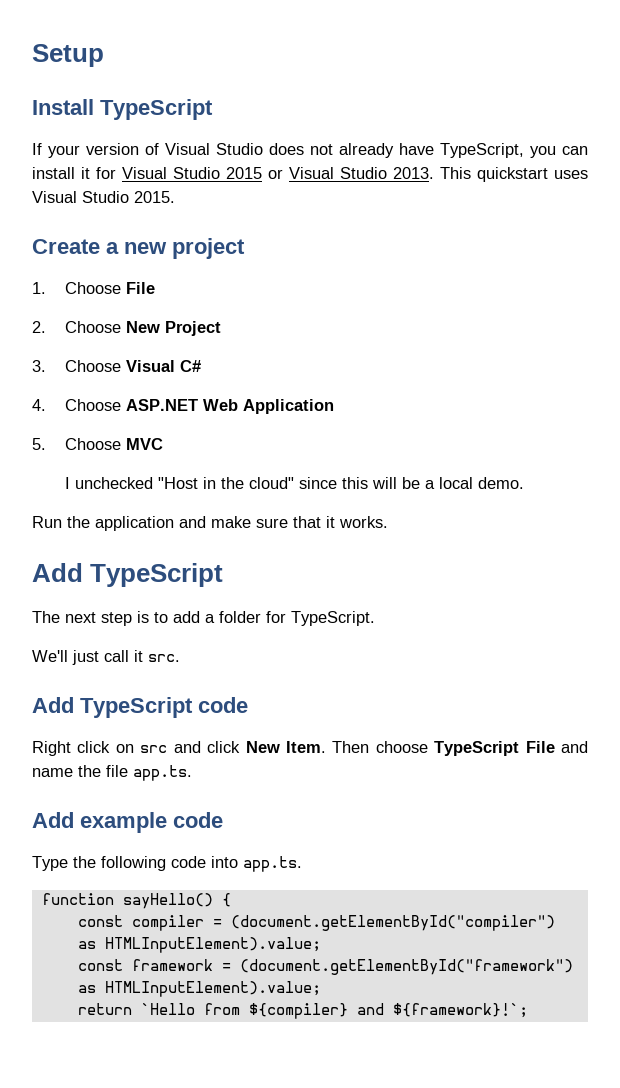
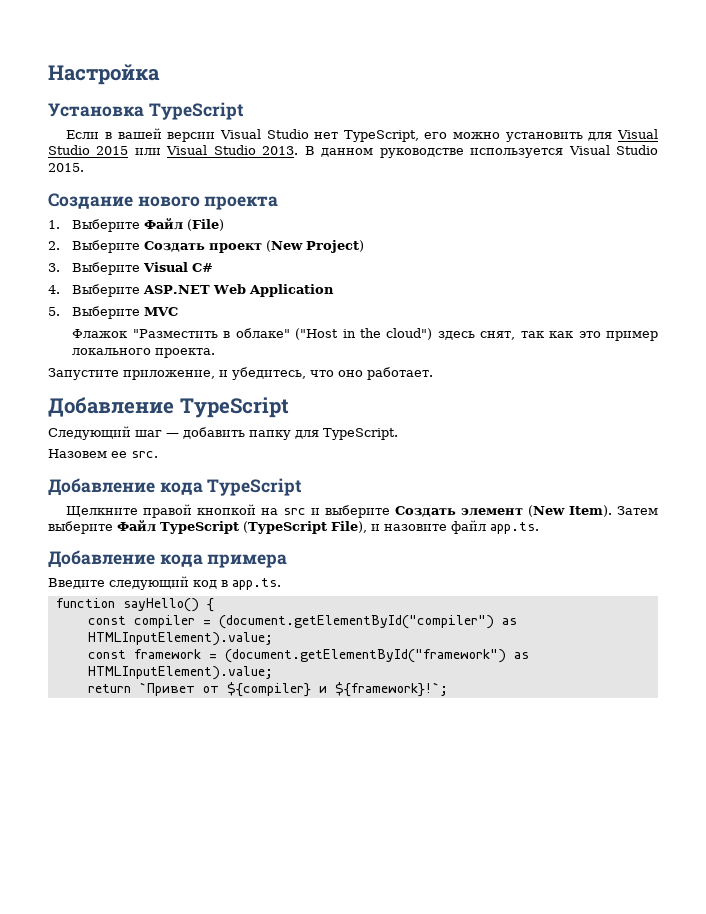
- Setup
- Install TypeScript
- If your version of Visual Studio does not already have TypeScript, you can install it for Visual Studio 2015 or Visual Studio 2013.
+ Настройка
+ Установка TypeScript
+ Если в вашей версии Visual Studio нет TypeScript, его можно установить для Visual Studio 2015 или Visual Studio 2013.
- This quickstart uses Visual Studio 2015.
+ В данном руководстве используется Visual Studio 2015.
- Create a new project
- 1. Choose File
- 2. Choose New Project
+ Создание нового проекта
+ 1. Выберите Файл (File)
+ 2. Выберите Создать проект (New Project)
- 3. Choose Visual C#
+ 3. Выберите Visual C#
- 4. Choose ASP.NET Web Application
+ 4. Выберите ASP.NET Web Application
- 5. Choose MVC
+ 5. Выберите MVC
- I unchecked "Host in the cloud" since this will be a local demo.
- Run the application and make sure that it works.
- Add TypeScript
- The next step is to add a folder for TypeScript.
- We'll just call it src.
+ Флажок "Разместить в облаке" ("Host in the cloud") здесь снят, так как это пример локального проекта.
+ Запустите приложение, и убедитесь, что оно работает.
+ Добавление TypeScript
+ Следующий шаг — добавить папку для TypeScript.
+ Назовем ее src.
- Add TypeScript code
- Right click on src and click New Item. Then choose TypeScript File and name the file app.ts.
- Add example code
- Type the following code into app.ts.
+ Добавление кода TypeScript
+ Щелкните правой кнопкой на src и выберите Создать элемент (New Item). Затем выберите Файл TypeScript (TypeScript File), и назовите файл app.ts.
+ Добавление кода примера
+ Введите следующий код в app.ts.
- return `Hello from ${compiler} and ${framework}!`;
+ return `Привет от ${compiler} и ${framework}!`;

